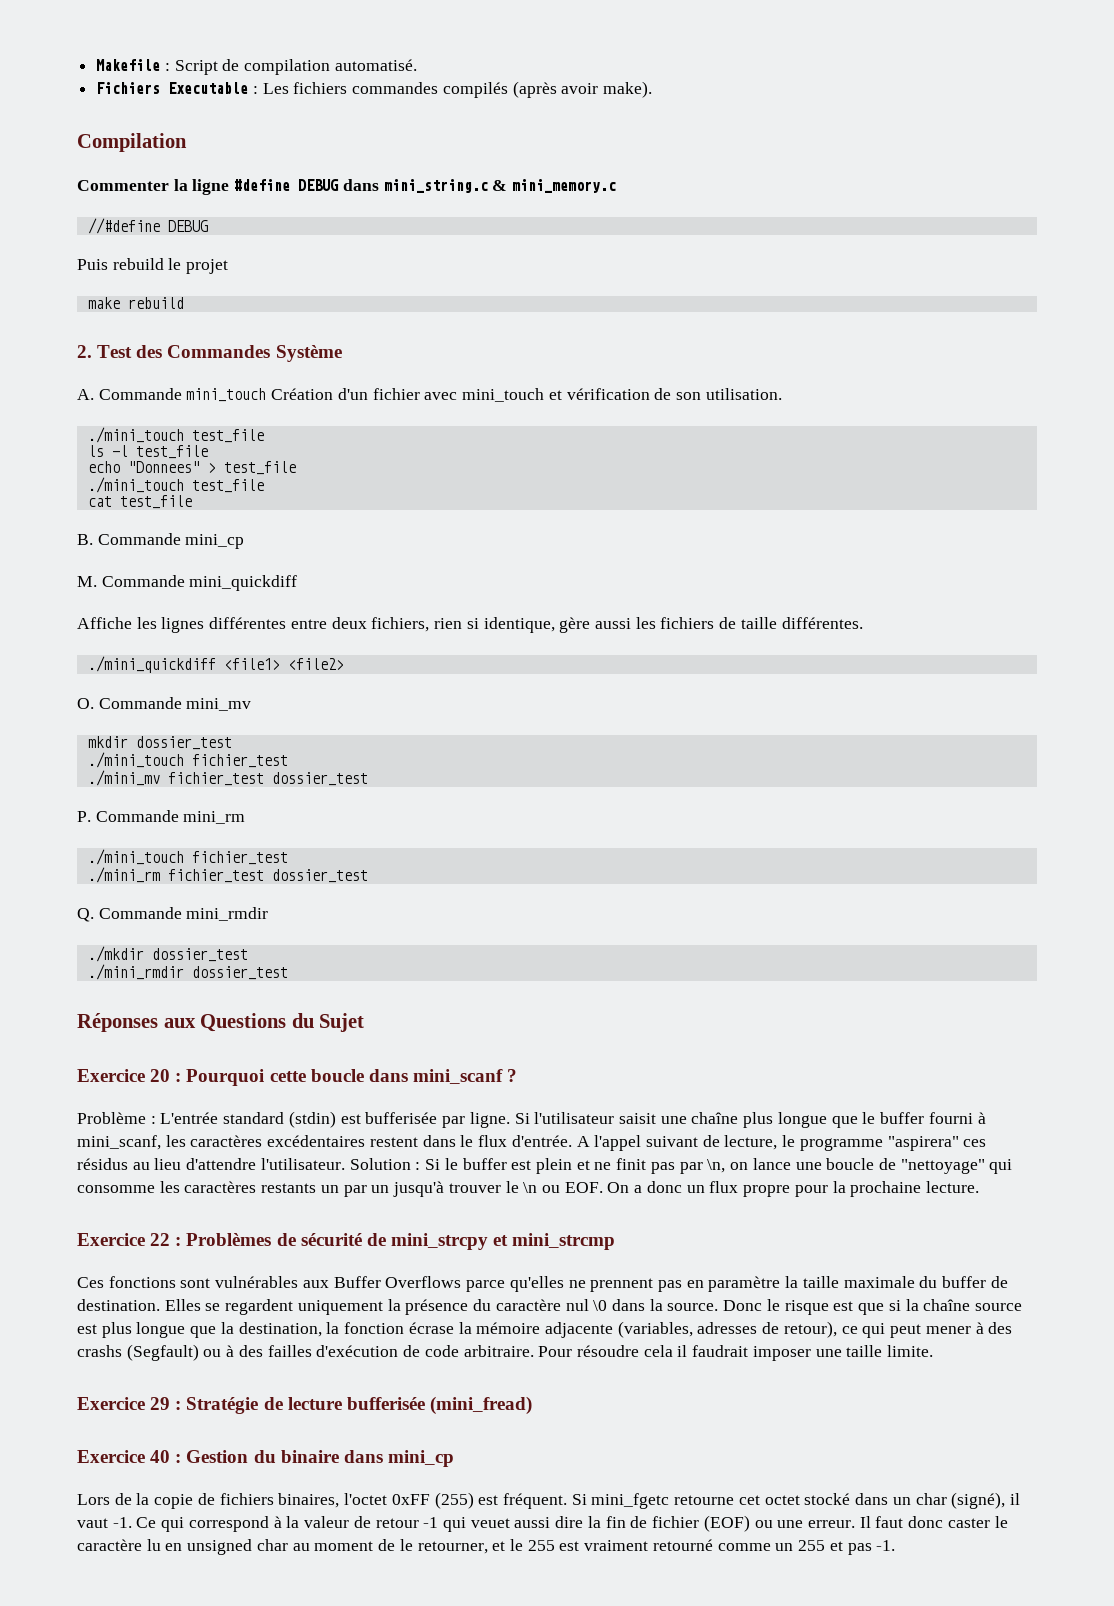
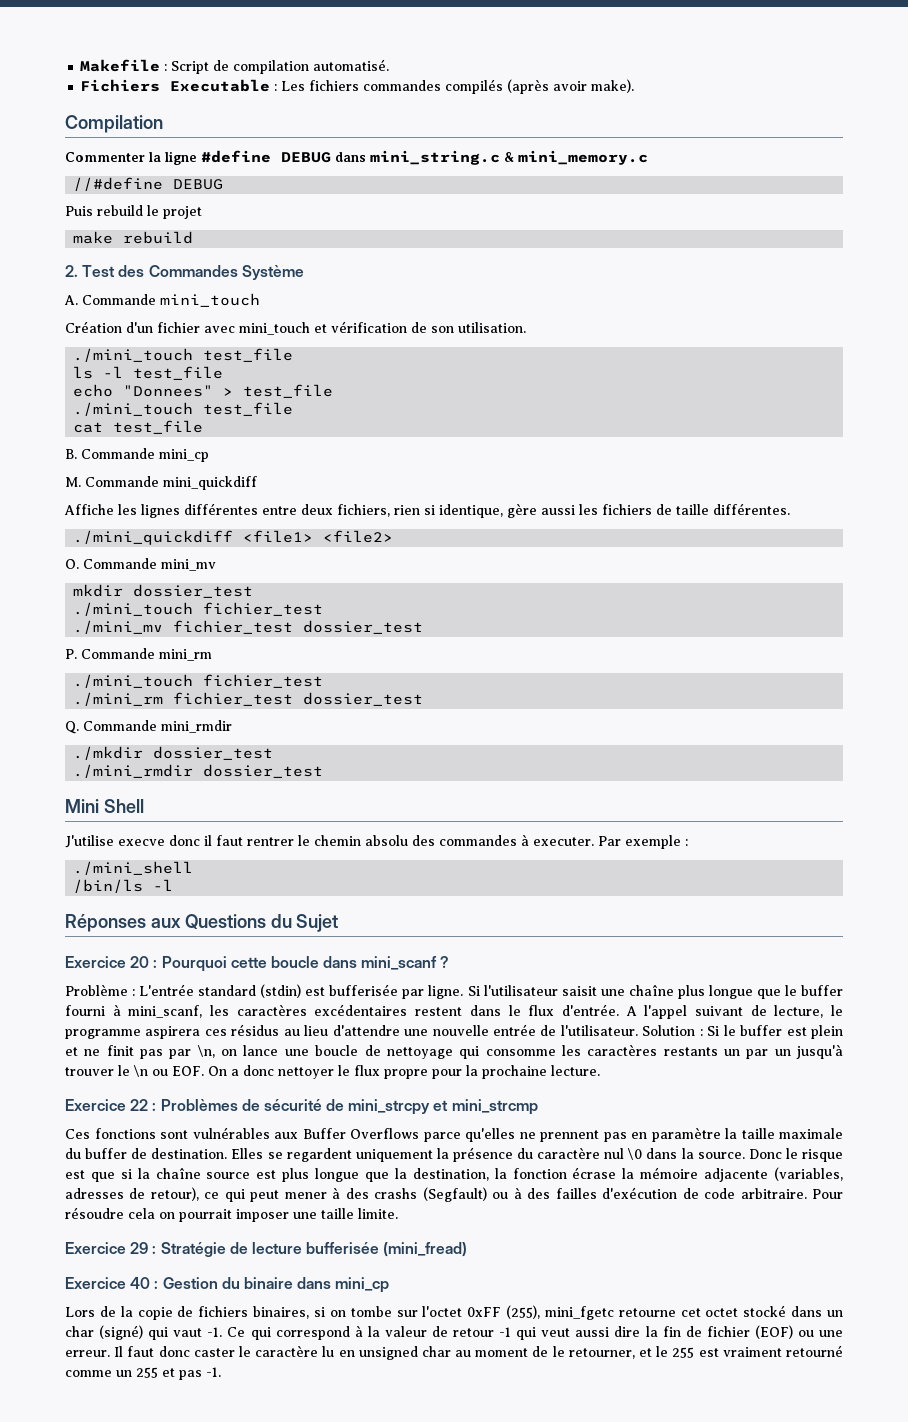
- A. Commande mini_touch Création d'un fichier avec mini_touch et vérification de son utilisation.
+ A. Commande mini_touch
+ Création d'un fichier avec mini_touch et vérification de son utilisation.
+ Mini Shell
+ J'utilise execve donc il faut rentrer le chemin absolu des commandes à executer. Par exemple :
+ ./mini_shell
+ /bin/ls -l
- A l'appel suivant de lecture, le programme "aspirera" ces résidus au lieu d'attendre l'utilisateur.
+ A l'appel suivant de lecture, le programme aspirera ces résidus au lieu d'attendre une nouvelle entrée de l'utilisateur.
- Solution : Si le buffer est plein et ne finit pas par \n, on lance une boucle de "nettoyage" qui consomme les caractères restants un par un jusqu'à trouver le \n ou EOF. On a donc un flux propre pour la prochaine lecture.
+ Solution : Si le buffer est plein et ne finit pas par \n, on lance une boucle de nettoyage qui consomme les caractères restants un par un jusqu'à trouver le \n ou EOF. On a donc nettoyer le flux propre pour la prochaine lecture.
- Pour résoudre cela il faudrait imposer une taille limite.
+ Pour résoudre cela on pourrait imposer une taille limite.
- Lors de la copie de fichiers binaires, l'octet 0xFF (255) est fréquent. Si mini_fgetc retourne cet octet stocké dans un char (signé), il vaut -1.
+ Lors de la copie de fichiers binaires, si on tombe sur l'octet 0xFF (255), mini_fgetc retourne cet octet stocké dans un char (signé) qui vaut -1.
- Ce qui correspond à la valeur de retour -1 qui veuet aussi dire la fin de fichier (EOF) ou une erreur.
+ Ce qui correspond à la valeur de retour -1 qui veut aussi dire la fin de fichier (EOF) ou une erreur.

